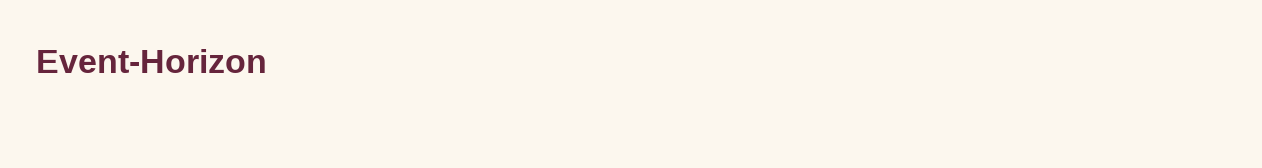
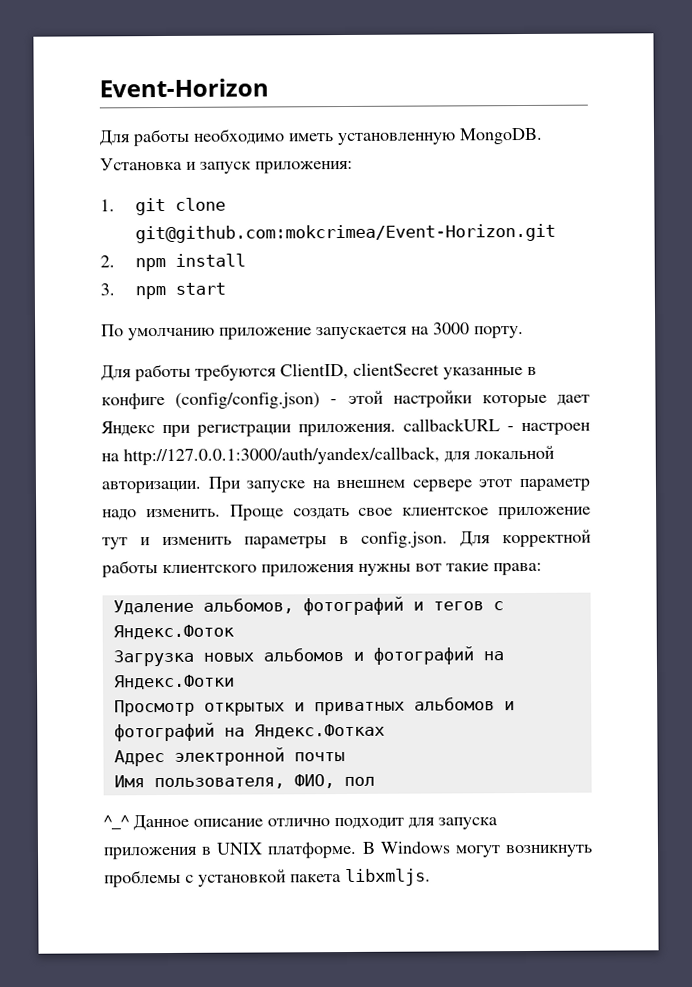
+ Для работы необходимо иметь установленную MongoDB. Установка и запуск приложения:
+ 1. git clone git@github.com:mokcrimea/Event-Horizon.git
+ 2. npm install
+ 3. npm start
+ По умолчанию приложение запускается на 3000 порту.
+ Для работы требуются ClientID, clientSecret указанные в конфиге (config/config.json) - этой настройки которые дает Яндекс при регистрации приложения. callbackURL - настроен на http://127.0.0.1:3000/auth/yandex/callback, для локальной авторизации. При запуске на внешнем сервере этот параметр надо изменить. Проще создать свое клиентское приложение тут и изменить параметры в config.json. Для корректной работы клиентского приложения нужны вот такие права:
+ Удаление альбомов, фотографий и тегов с Яндекс.Фоток
+ Загрузка новых альбомов и фотографий на Яндекс.Фотки
+ Просмотр открытых и приватных альбомов и фотографий на Яндекс.Фотках
+ Адрес электронной почты
+ Имя пользователя, ФИО, пол
+ ^_^ Данное описание отлично подходит для запуска приложения в UNIX платформе. В Windows могут возникнуть проблемы с установкой пакета libxmljs.

